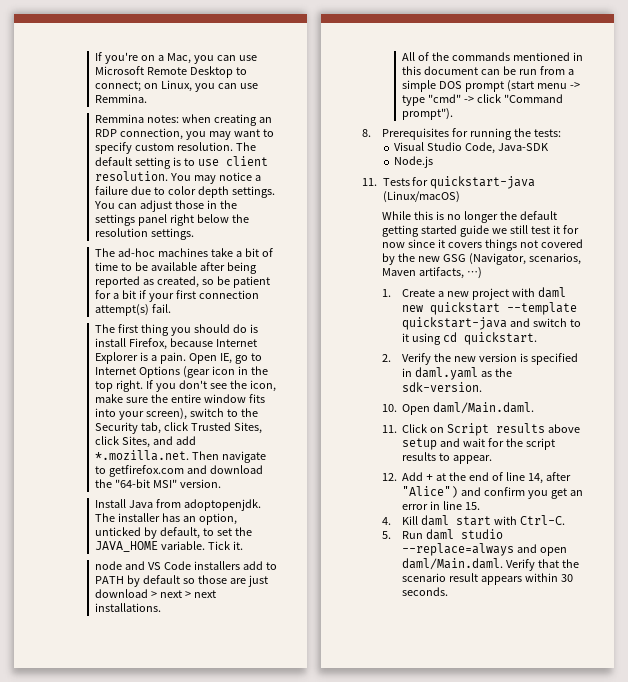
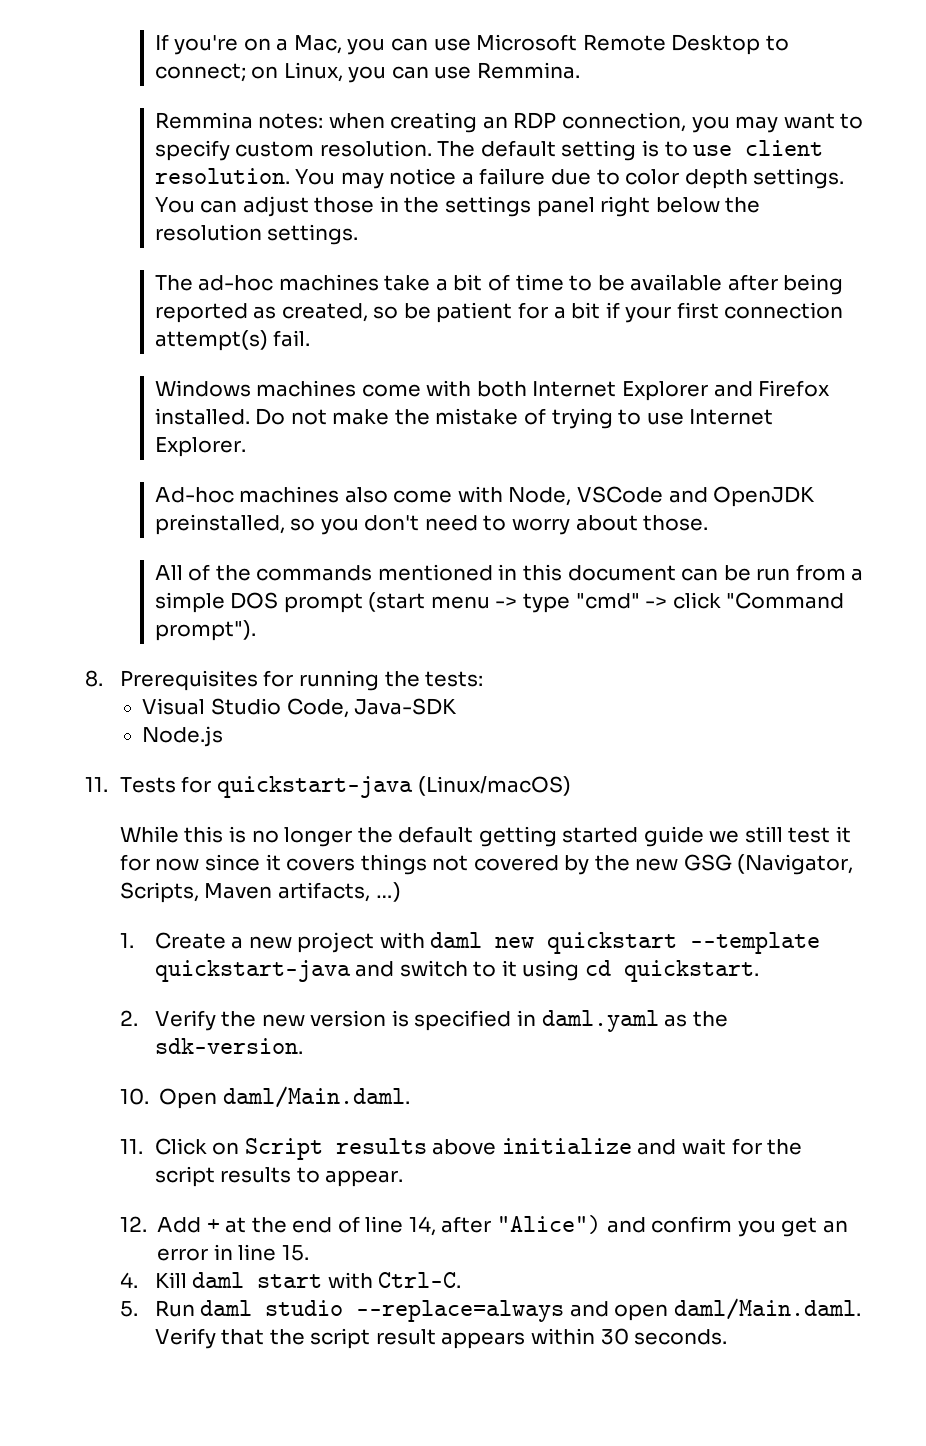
- The first thing you should do is install Firefox, because Internet Explorer is a pain. Open IE, go to Internet Options (gear icon in the top right. If you don't see the icon, make sure the entire window fits into your screen), switch to the Security tab, click Trusted Sites, click Sites, and add *.mozilla.net. Then navigate to getfirefox.com and download the "64-bit MSI" version.
- Install Java from adoptopenjdk. The installer has an option, unticked by default, to set the JAVA_HOME variable. Tick it.
- node and VS Code installers add to PATH by default so those are just download > next > next installations.
+ Windows machines come with both Internet Explorer and Firefox installed. Do not make the mistake of trying to use Internet Explorer.
+ Ad-hoc machines also come with Node, VSCode and OpenJDK preinstalled, so you don't need to worry about those.
- While this is no longer the default getting started guide we still test it for now since it covers things not covered by the new GSG (Navigator, scenarios, Maven artifacts, …)
+ While this is no longer the default getting started guide we still test it for now since it covers things not covered by the new GSG (Navigator, Scripts, Maven artifacts, …)
- 11. Click on Script results above setup and wait for the script results to appear.
+ 11. Click on Script results above initialize and wait for the script results to appear.
- 5. Run daml studio --replace=always and open daml/Main.daml. Verify that the scenario result appears within 30 seconds.
+ 5. Run daml studio --replace=always and open daml/Main.daml. Verify that the script result appears within 30 seconds.

